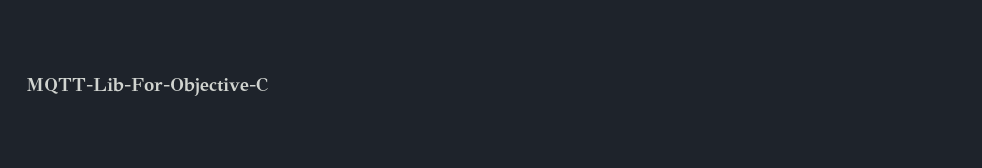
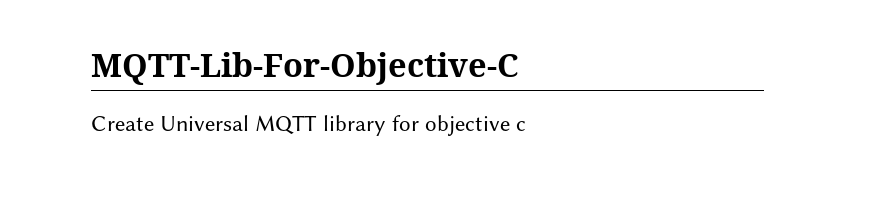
+ Create Universal MQTT library for objective c

